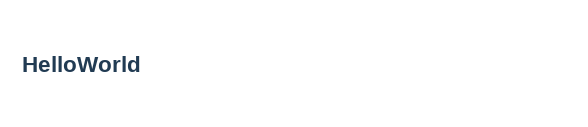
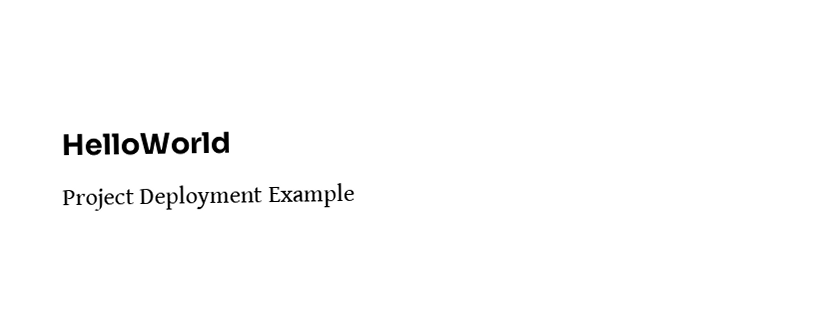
+ Project Deployment Example

